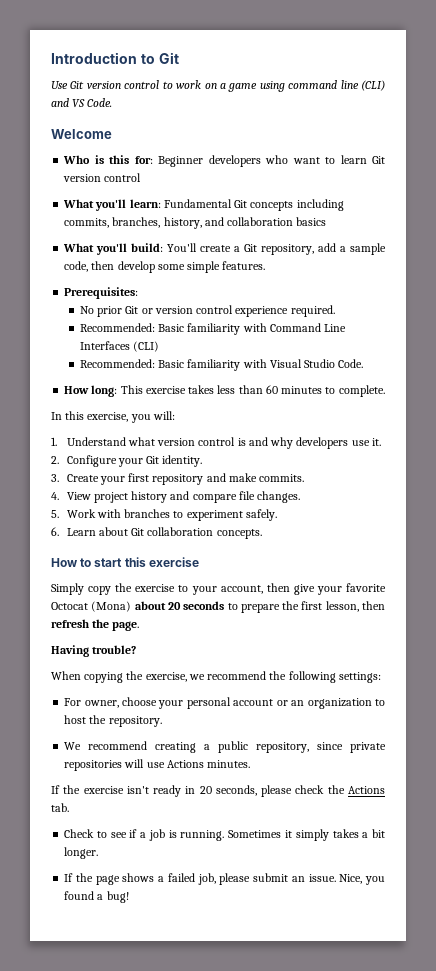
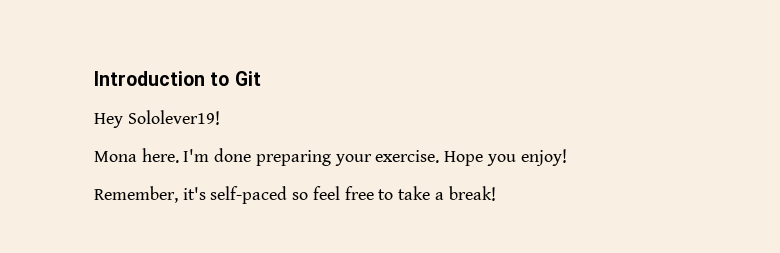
- Use Git version control to work on a game using command line (CLI) and VS Code.
- Welcome
- Who is this for: Beginner developers who want to learn Git version control
- What you'll learn: Fundamental Git concepts including commits, branches, history, and collaboration basics
- What you'll build: You'll create a Git repository, add a sample code, then develop some simple features.
- Prerequisites:
- No prior Git or version control experience required.
- Recommended: Basic familiarity with Command Line Interfaces (CLI)
- Recommended: Basic familiarity with Visual Studio Code.
- How long: This exercise takes less than 60 minutes to complete.
- In this exercise, you will:
- 1. Understand what version control is and why developers use it.
- 2. Configure your Git identity.
- 3. Create your first repository and make commits.
- 4. View project history and compare file changes.
- 5. Work with branches to experiment safely.
- 6. Learn about Git collaboration concepts.
- How to start this exercise
- Simply copy the exercise to your account, then give your favorite Octocat (Mona) about 20 seconds to prepare the first lesson, then refresh the page.
- Having trouble?
- When copying the exercise, we recommend the following settings:
- For owner, choose your personal account or an organization to host the repository.
- We recommend creating a public repository, since private repositories will use Actions minutes.
- If the exercise isn't ready in 20 seconds, please check the Actions tab.
- Check to see if a job is running. Sometimes it simply takes a bit longer.
- If the page shows a failed job, please submit an issue. Nice, you found a bug!
+ Hey Sololever19!
+ Mona here. I'm done preparing your exercise. Hope you enjoy!
+ Remember, it's self-paced so feel free to take a break!

